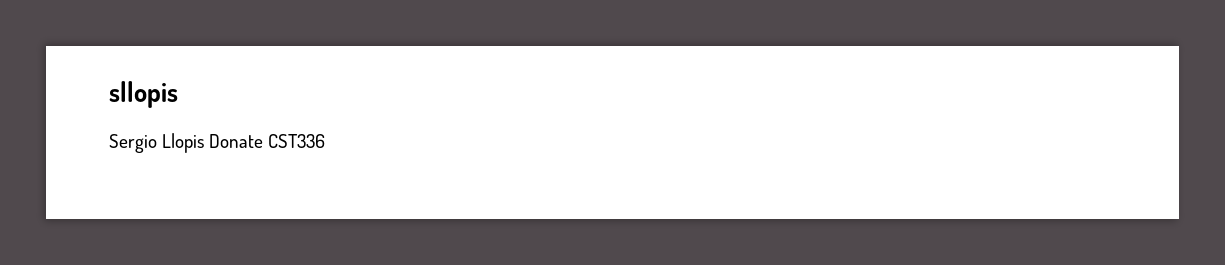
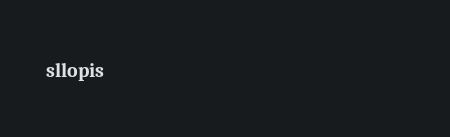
- Sergio Llopis Donate CST336

